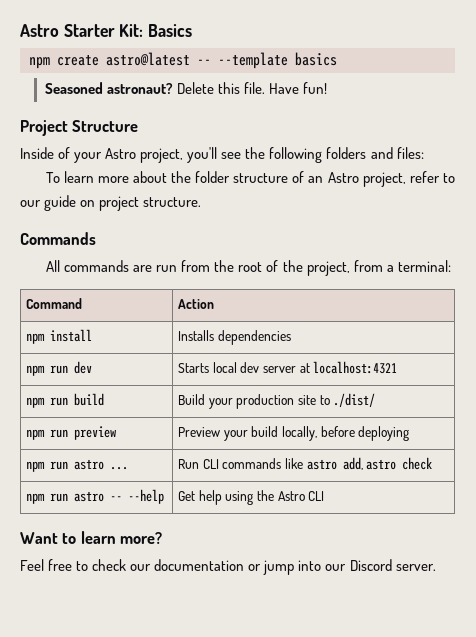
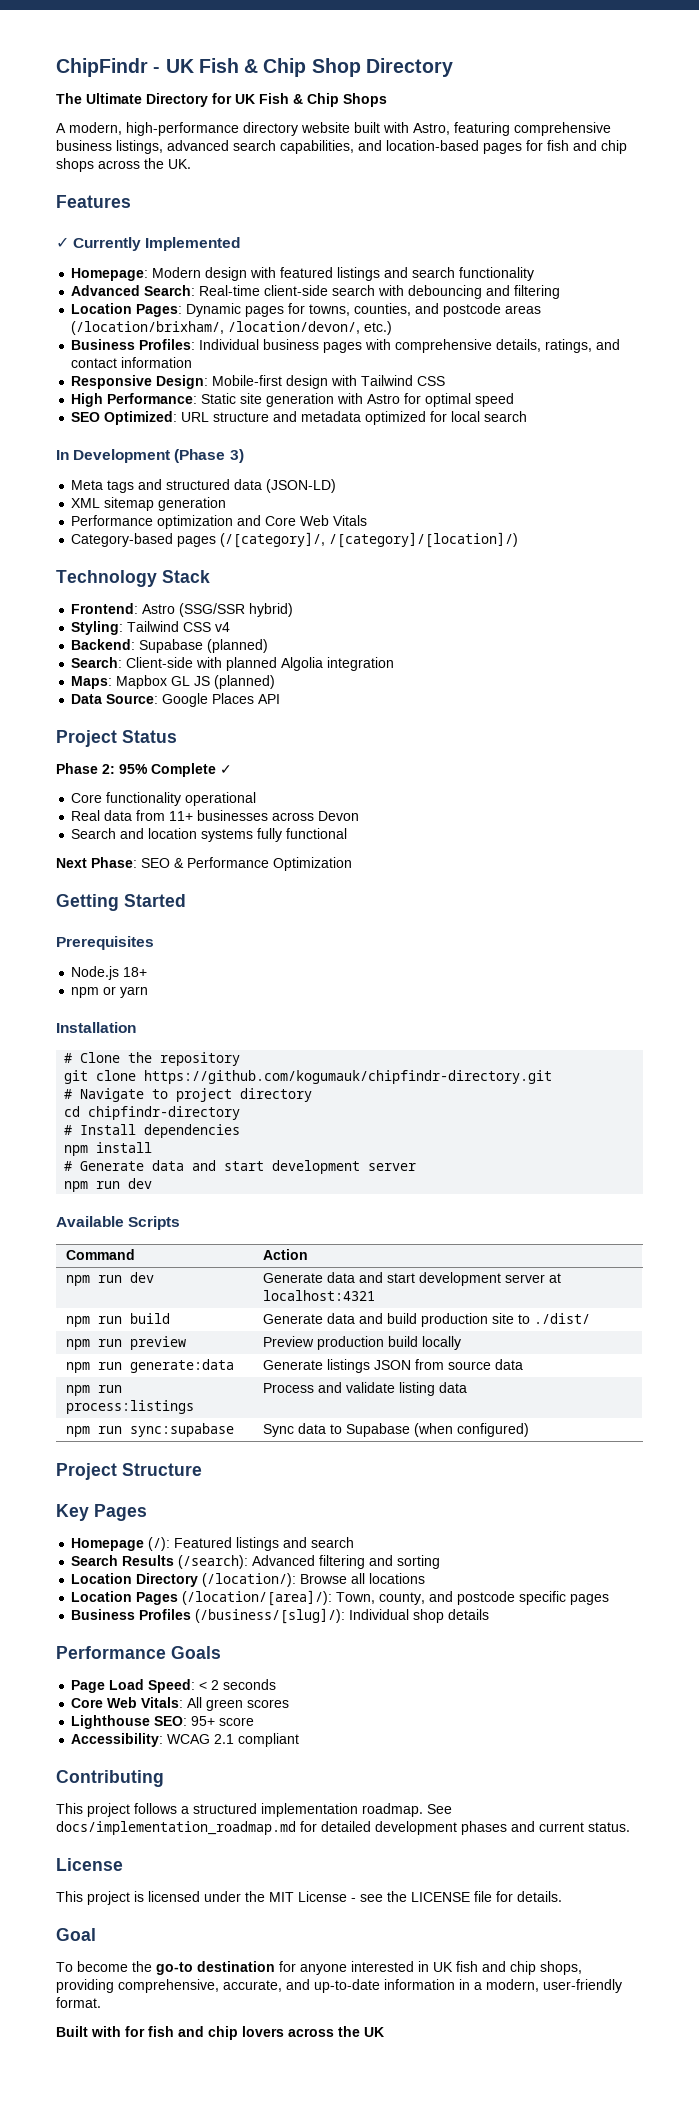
- Astro Starter Kit: Basics
- npm create astro@latest -- --template basics
- Seasoned astronaut? Delete this file. Have fun!
- Project Structure
- Inside of your Astro project, you'll see the following folders and files:
- To learn more about the folder structure of an Astro project, refer to our guide on project structure.
- Commands
- All commands are run from the root of the project, from a terminal:
+ ChipFindr - UK Fish & Chip Shop Directory
+ The Ultimate Directory for UK Fish & Chip Shops
+ A modern, high-performance directory website built with Astro, featuring comprehensive business listings, advanced search capabilities, and location-based pages for fish and chip shops across the UK.
+ Features
+ ✓ Currently Implemented
+ Homepage: Modern design with featured listings and search functionality
+ Advanced Search: Real-time client-side search with debouncing and filtering
+ Location Pages: Dynamic pages for towns, counties, and postcode areas (/location/brixham/, /location/devon/, etc.)
+ Business Profiles: Individual business pages with comprehensive details, ratings, and contact information
+ Responsive Design: Mobile-first design with Tailwind CSS
+ High Performance: Static site generation with Astro for optimal speed
+ SEO Optimized: URL structure and metadata optimized for local search
+ In Development (Phase 3)
+ Meta tags and structured data (JSON-LD)
+ XML sitemap generation
+ Performance optimization and Core Web Vitals
+ Category-based pages (/[category]/, /[category]/[location]/)
+ Technology Stack
+ Frontend: Astro (SSG/SSR hybrid)
+ Styling: Tailwind CSS v4
+ Backend: Supabase (planned)
+ Search: Client-side with planned Algolia integration
+ Maps: Mapbox GL JS (planned)
+ Data Source: Google Places API
+ Project Status
+ Phase 2: 95% Complete ✓
+ Core functionality operational
+ Real data from 11+ businesses across Devon
+ Search and location systems fully functional
+ Next Phase: SEO & Performance Optimization
+ Getting Started
+ Prerequisites
+ Node.js 18+
+ npm or yarn
+ Installation
+ # Clone the repository
+ git clone https://github.com/kogumauk/chipfindr-directory.git
+ # Navigate to project directory
+ cd chipfindr-directory
+ # Install dependencies
+ npm install
+ # Generate data and start development server
+ npm run dev
+ Available Scripts
  Command | Action
- npm install | Installs dependencies
- npm run dev | Starts local dev server at localhost:4321
+ npm run dev | Generate data and start development server at localhost:4321
- npm run build | Build your production site to ./dist/
+ npm run build | Generate data and build production site to ./dist/
- npm run preview | Preview your build locally, before deploying
- npm run astro ... | Run CLI commands like astro add, astro check
- npm run astro -- --help | Get help using the Astro CLI
- Want to learn more?
- Feel free to check our documentation or jump into our Discord server.
+ npm run preview | Preview production build locally
+ npm run generate:data | Generate listings JSON from source data
+ npm run process:listings | Process and validate listing data
+ npm run sync:supabase | Sync data to Supabase (when configured)
+ Project Structure
+ Key Pages
+ Homepage (/): Featured listings and search
+ Search Results (/search): Advanced filtering and sorting
+ Location Directory (/location/): Browse all locations
+ Location Pages (/location/[area]/): Town, county, and postcode specific pages
+ Business Profiles (/business/[slug]/): Individual shop details
+ Performance Goals
+ Page Load Speed: < 2 seconds
+ Core Web Vitals: All green scores
+ Lighthouse SEO: 95+ score
+ Accessibility: WCAG 2.1 compliant
+ Contributing
+ This project follows a structured implementation roadmap. See docs/implementation_roadmap.md for detailed development phases and current status.
+ License
+ This project is licensed under the MIT License - see the LICENSE file for details.
+ Goal
+ To become the go-to destination for anyone interested in UK fish and chip shops, providing comprehensive, accurate, and up-to-date information in a modern, user-friendly format.
+ Built with for fish and chip lovers across the UK

